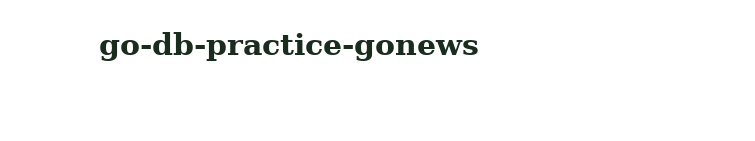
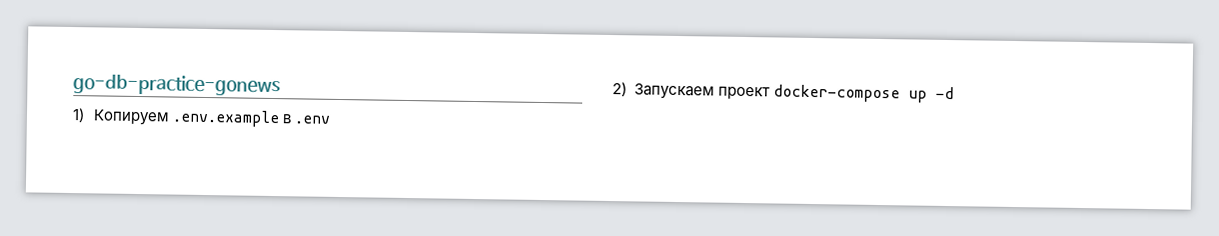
+ 1) Копируем .env.example в .env
+ 2) Запускаем проект docker-compose up -d

